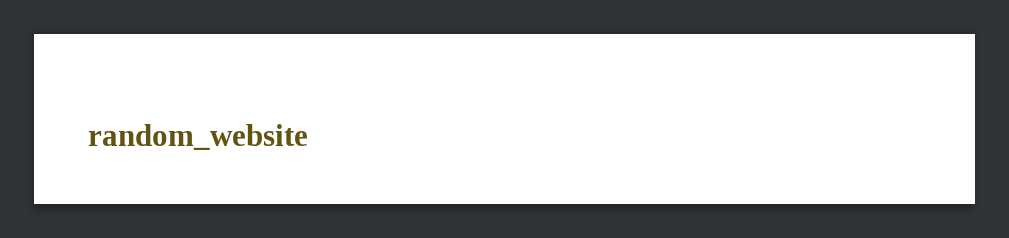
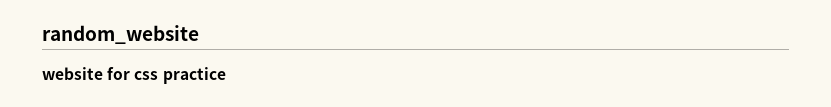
+ website for css practice

